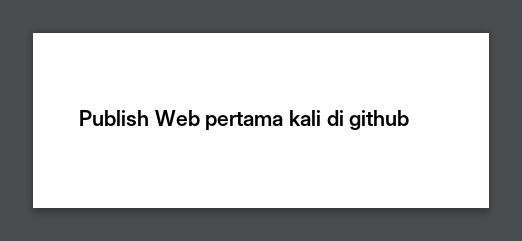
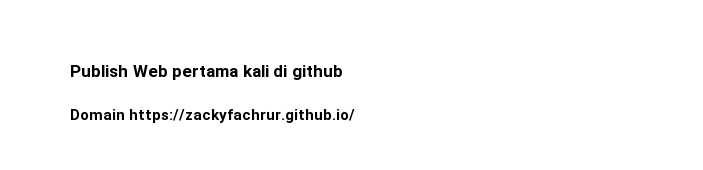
+ Domain https://zackyfachrur.github.io/

